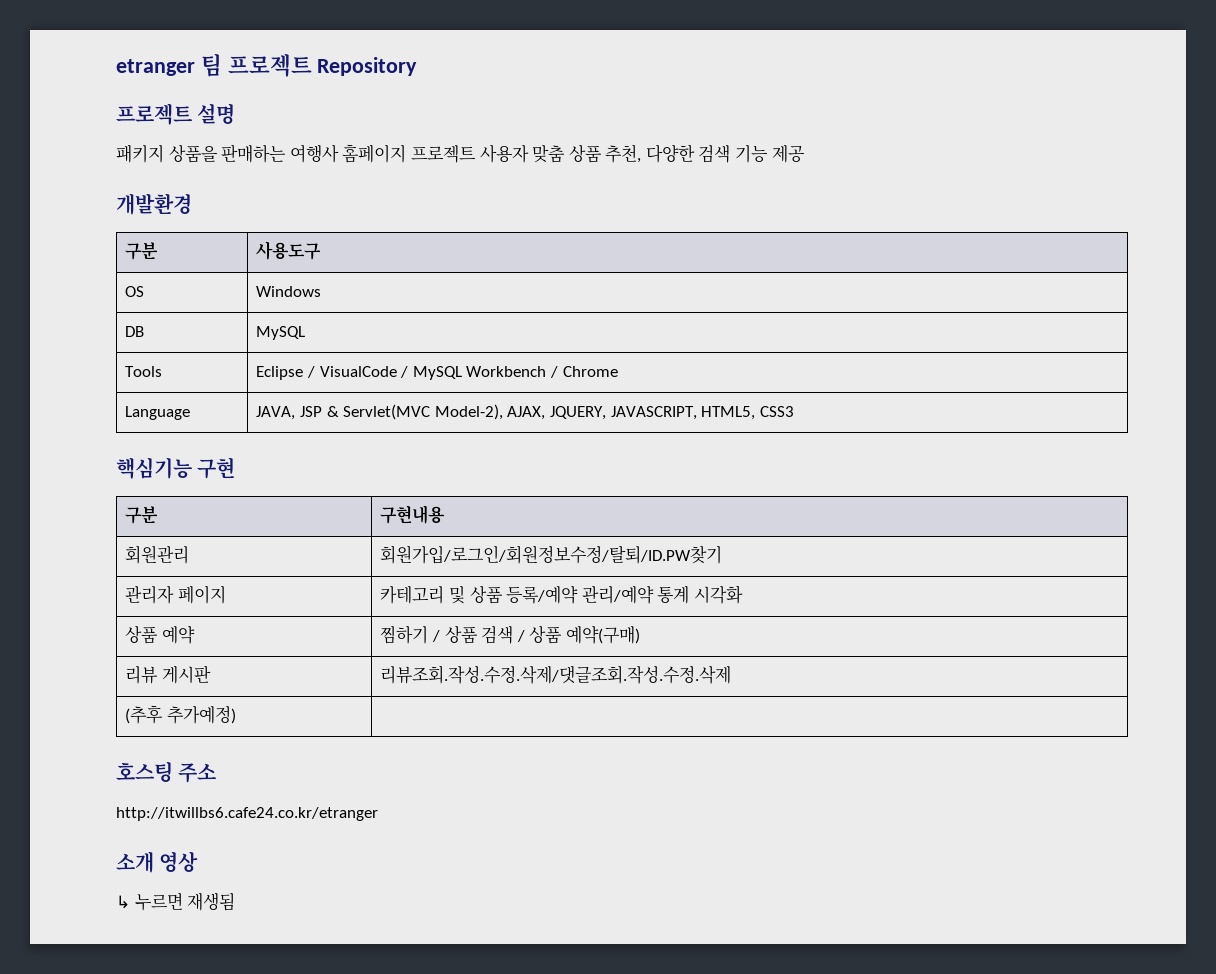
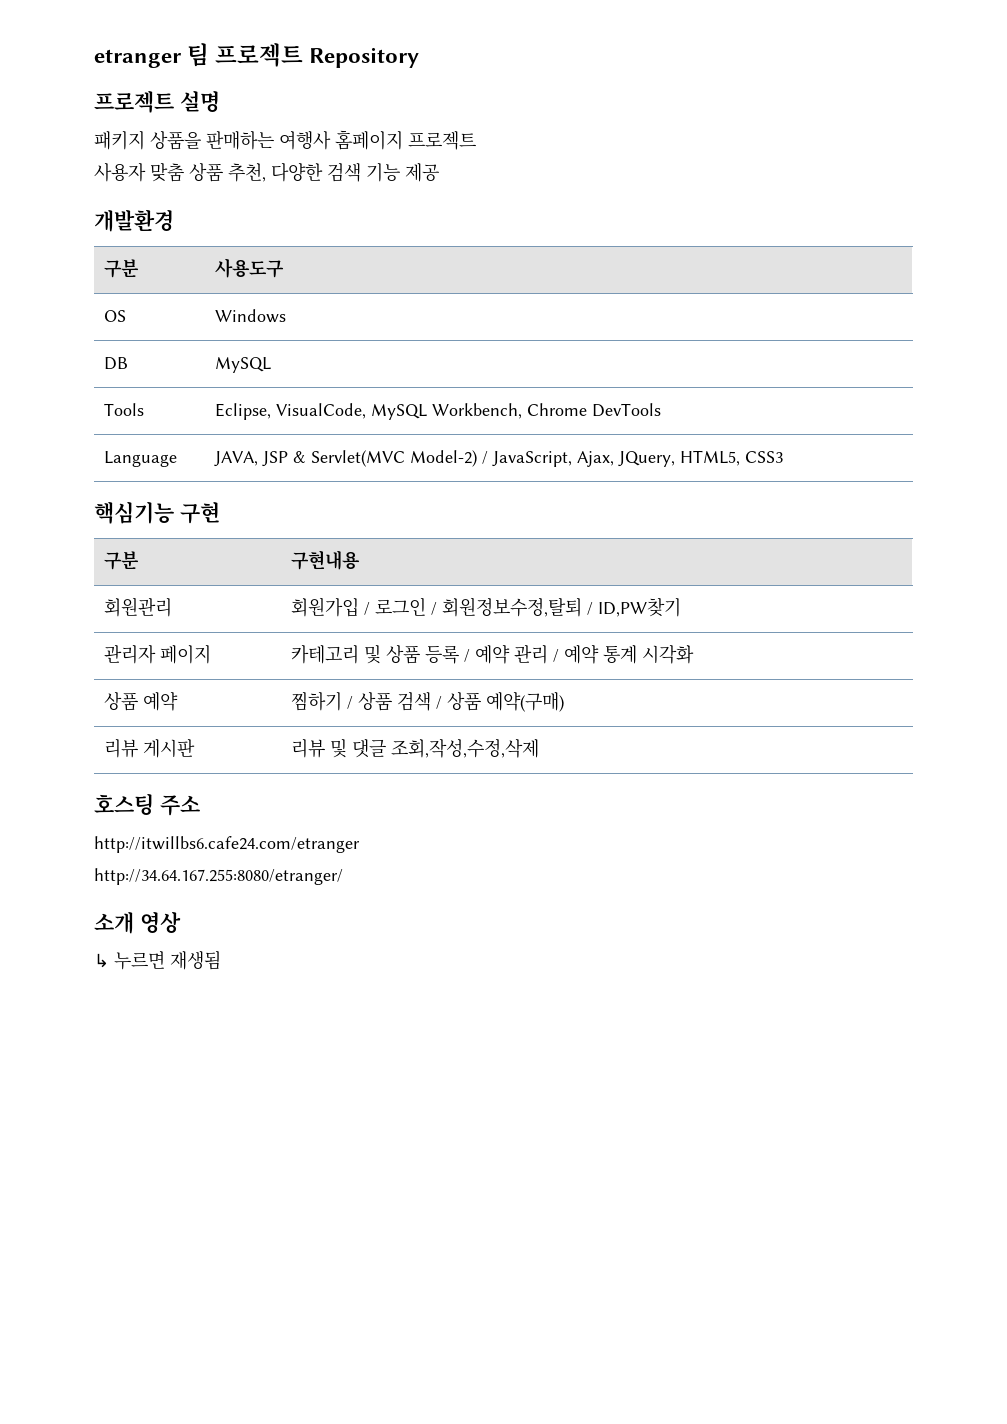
- 패키지 상품을 판매하는 여행사 홈페이지 프로젝트 사용자 맞춤 상품 추천, 다양한 검색 기능 제공
+ 패키지 상품을 판매하는 여행사 홈페이지 프로젝트
+ 사용자 맞춤 상품 추천, 다양한 검색 기능 제공
- Tools | Eclipse / VisualCode / MySQL Workbench / Chrome
+ Tools | Eclipse, VisualCode, MySQL Workbench, Chrome DevTools
- Language | JAVA, JSP & Servlet(MVC Model-2), AJAX, JQUERY, JAVASCRIPT, HTML5, CSS3
+ Language | JAVA, JSP & Servlet(MVC Model-2) / JavaScript, Ajax, JQuery, HTML5, CSS3
- 회원관리 | 회원가입/로그인/회원정보수정/탈퇴/ID.PW찾기
+ 회원관리 | 회원가입 / 로그인 / 회원정보수정,탈퇴 / ID,PW찾기
- 관리자 페이지 | 카테고리 및 상품 등록/예약 관리/예약 통계 시각화
+ 관리자 페이지 | 카테고리 및 상품 등록 / 예약 관리 / 예약 통계 시각화
- 리뷰 게시판 | 리뷰조회.작성.수정.삭제/댓글조회.작성.수정.삭제
- (추후 추가예정) |
+ 리뷰 게시판 | 리뷰 및 댓글 조회,작성,수정,삭제
- http://itwillbs6.cafe24.co.kr/etranger
+ http://itwillbs6.cafe24.com/etranger
+ http://34.64.167.255:8080/etranger/

